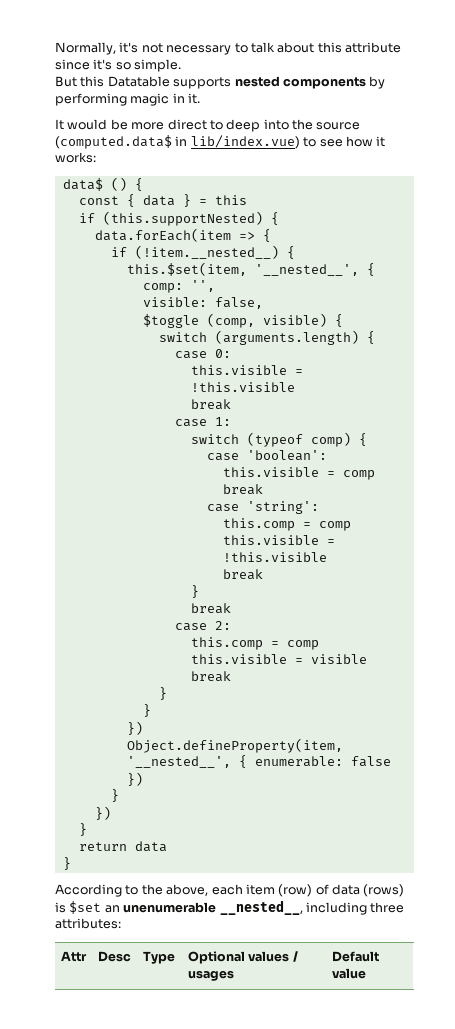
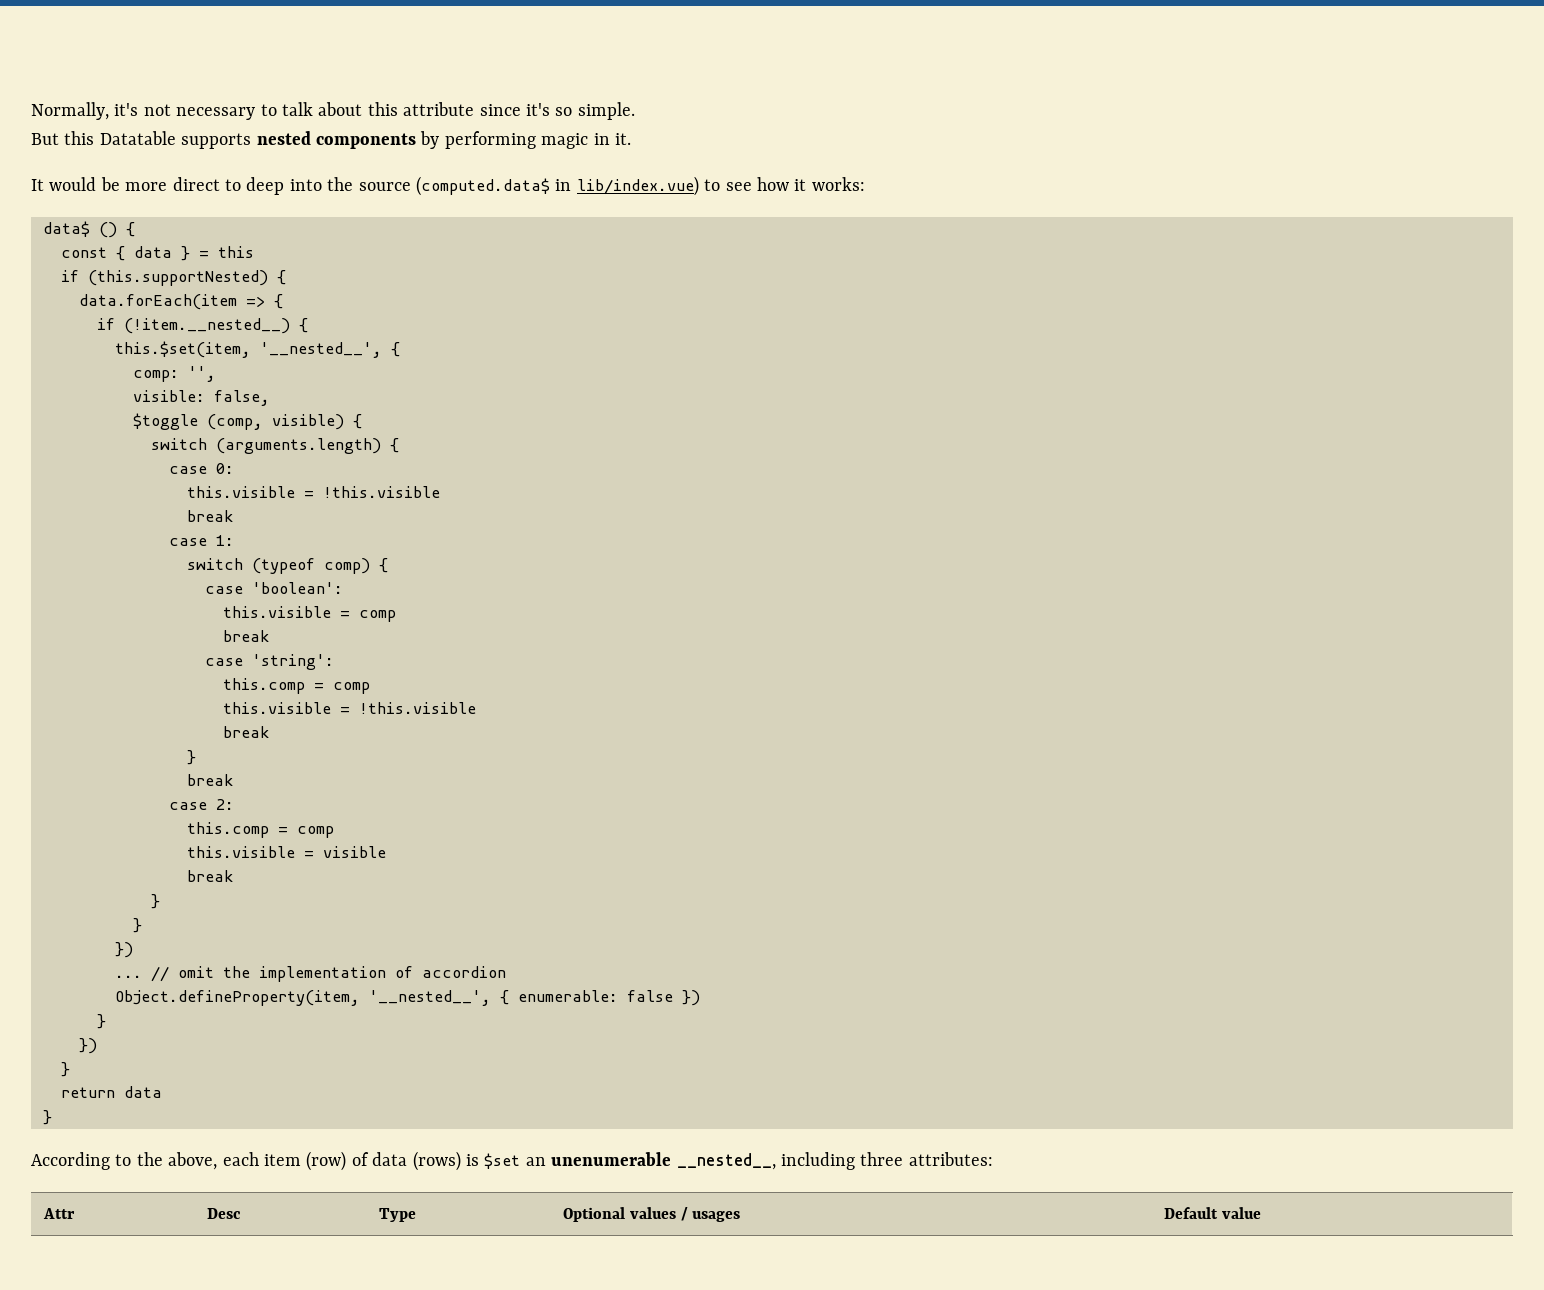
+ ... // omit the implementation of accordion

